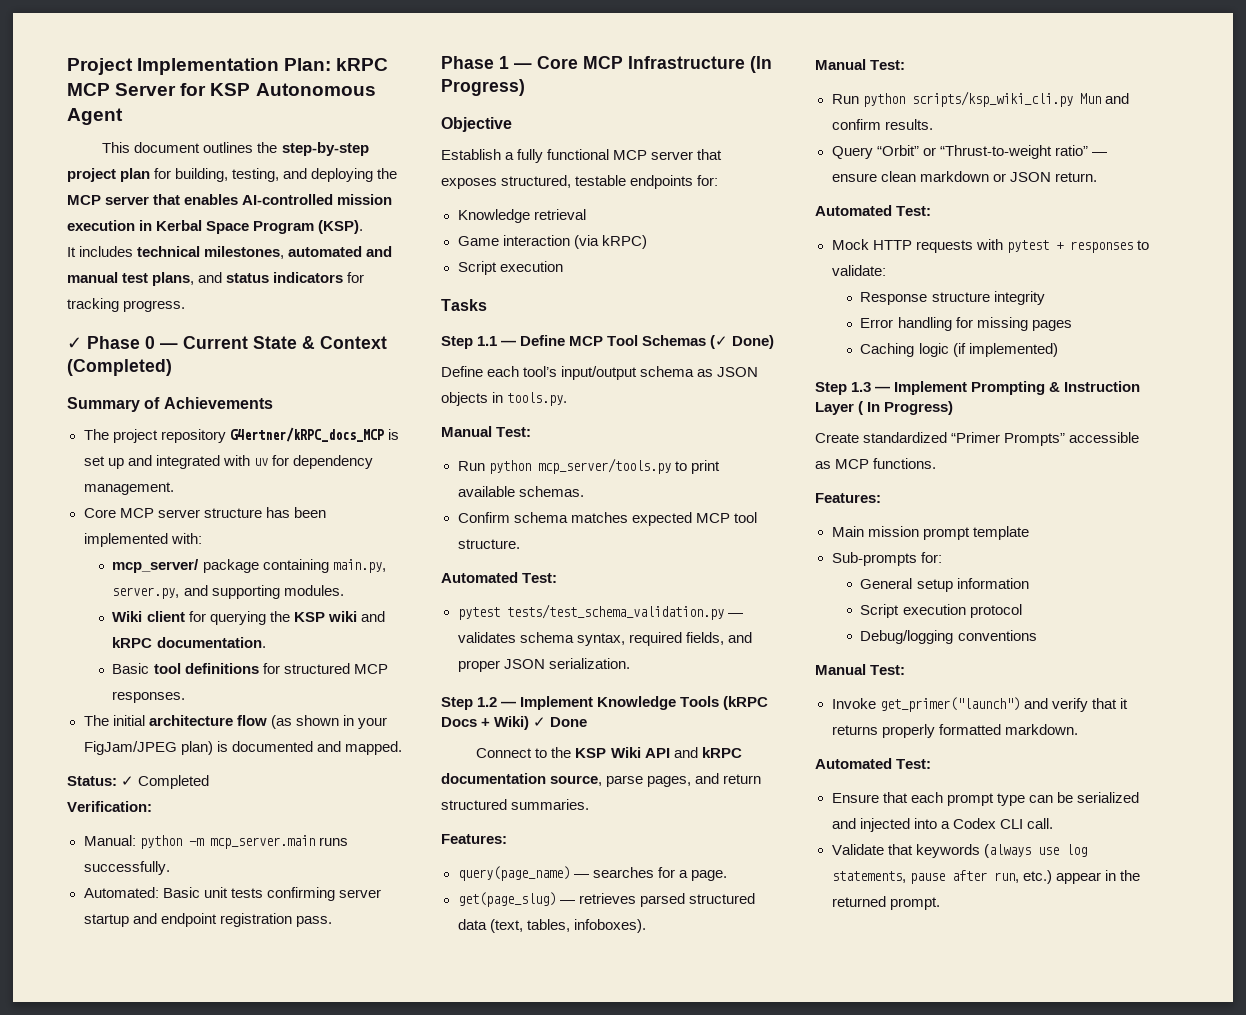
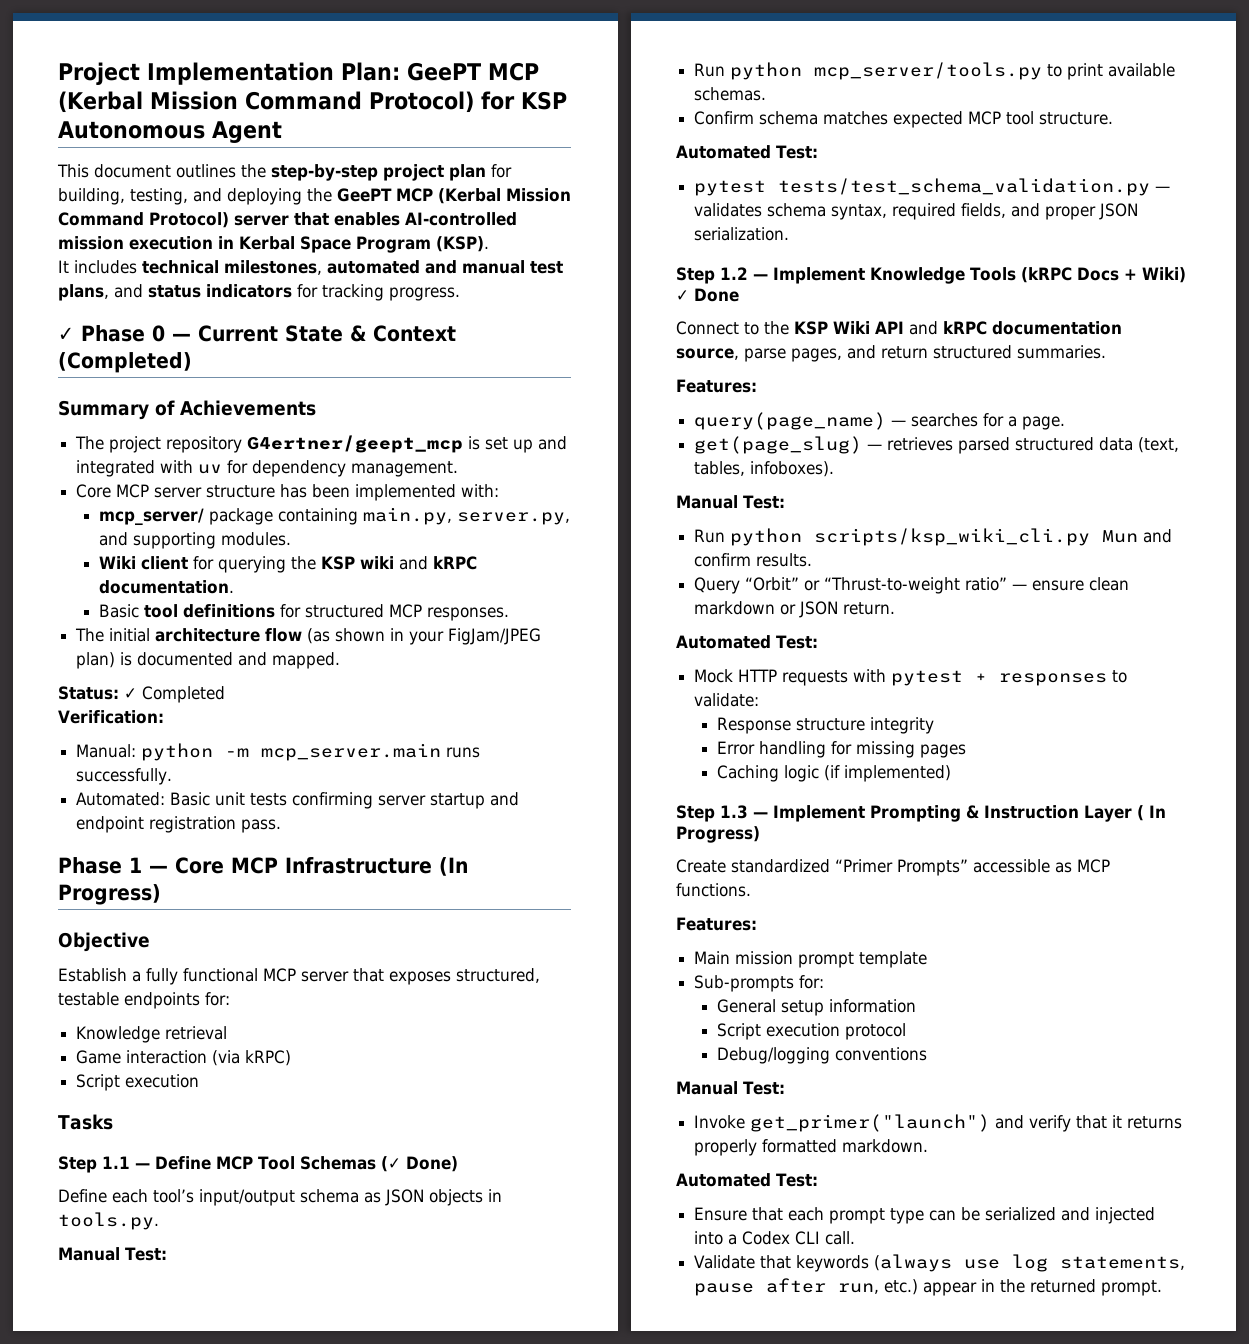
- Project Implementation Plan: kRPC MCP Server for KSP Autonomous Agent
+ Project Implementation Plan: GeePT MCP (Kerbal Mission Command Protocol) for KSP Autonomous Agent
- This document outlines the step-by-step project plan for building, testing, and deploying the MCP server that enables AI-controlled mission execution in Kerbal Space Program (KSP).
+ This document outlines the step-by-step project plan for building, testing, and deploying the GeePT MCP (Kerbal Mission Command Protocol) server that enables AI-controlled mission execution in Kerbal Space Program (KSP).
- The project repository G4ertner/kRPC_docs_MCP is set up and integrated with uv for dependency management.
+ The project repository G4ertner/geept_mcp is set up and integrated with uv for dependency management.

